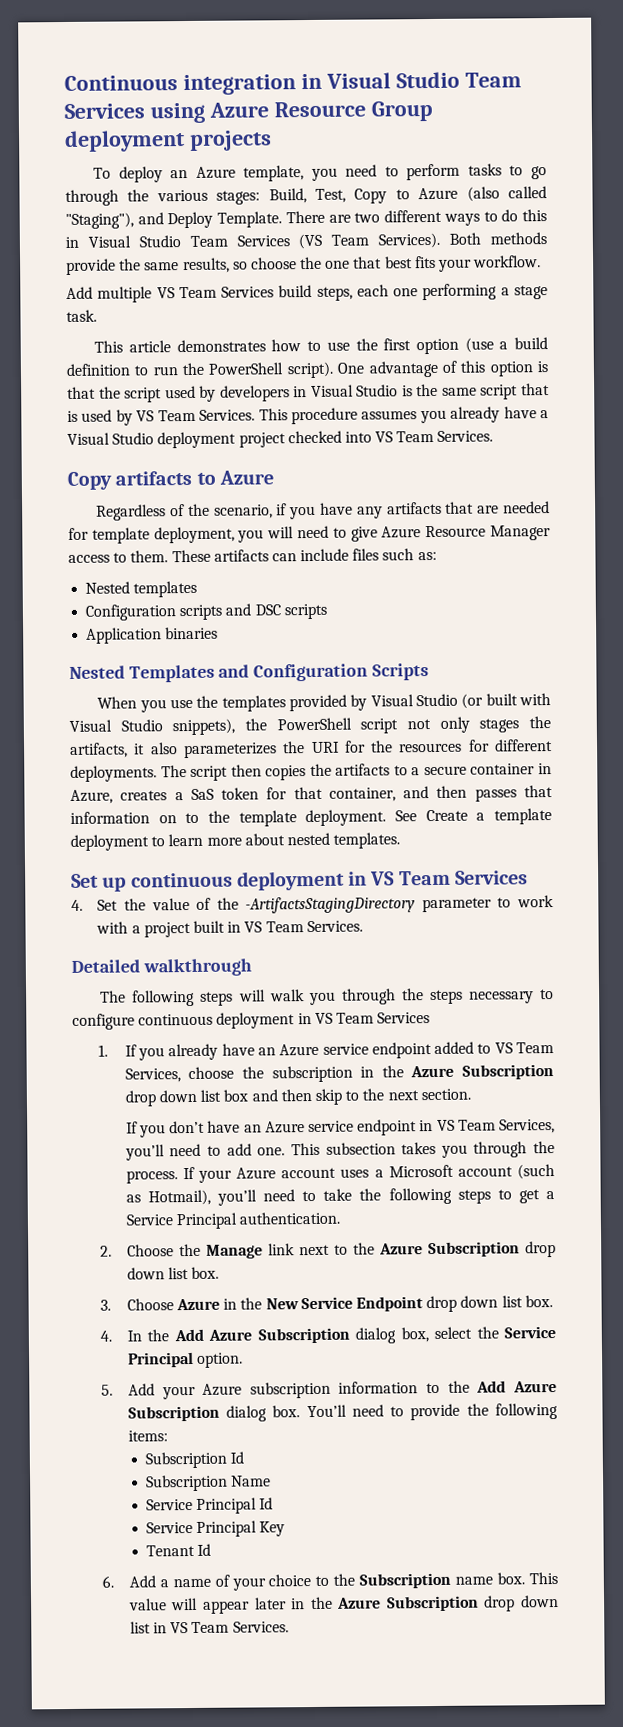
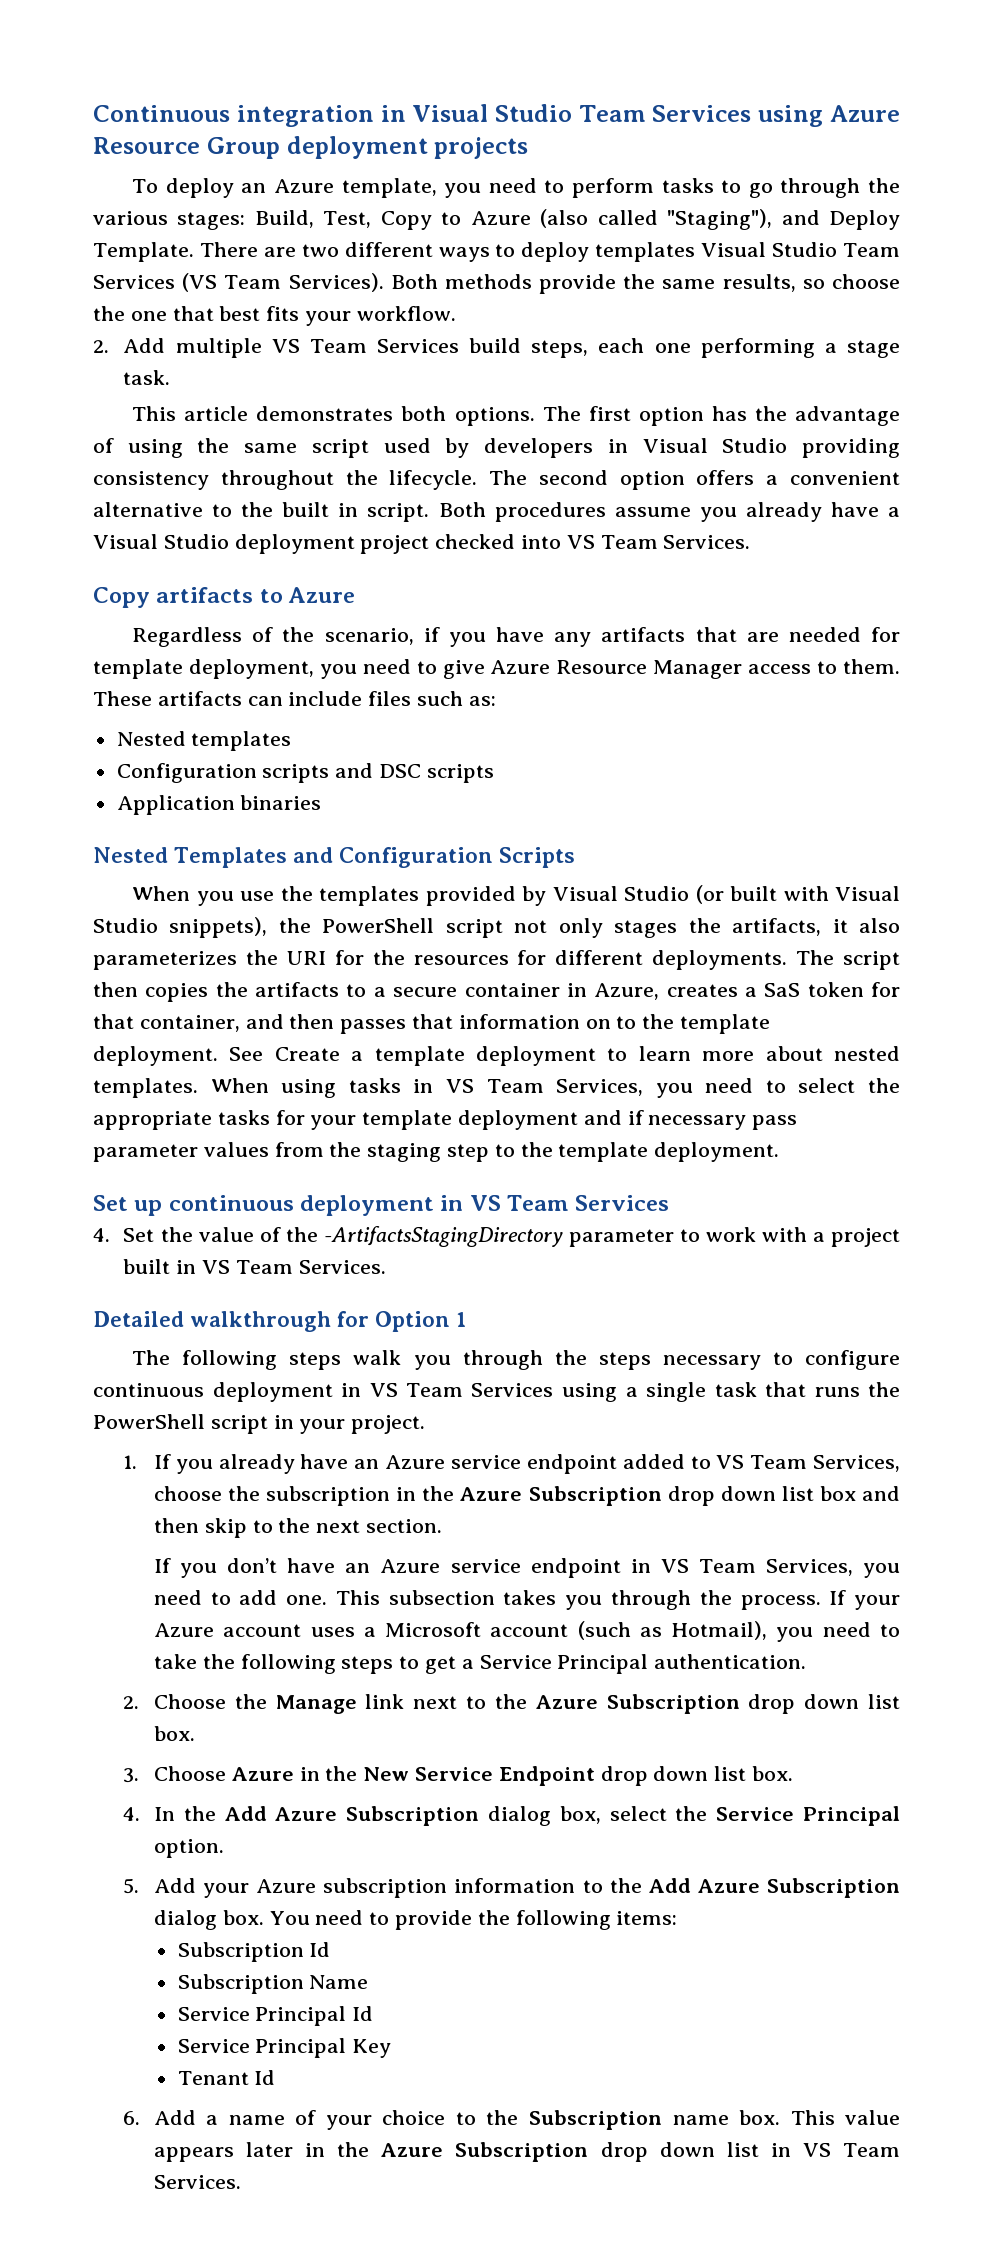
- There are two different ways to do this in Visual Studio Team Services (VS Team Services).
+ There are two different ways to deploy templates Visual Studio Team Services (VS Team Services).
- Add multiple VS Team Services build steps, each one performing a stage task.
+ 2. Add multiple VS Team Services build steps, each one performing a stage task.
- This article demonstrates how to use the first option (use a build definition to run the PowerShell script). One advantage of this option is that the script used by developers in Visual Studio is the same script that is used by VS Team Services. This procedure assumes you already have a Visual Studio deployment project checked into VS Team Services.
+ This article demonstrates both options. The first option has the advantage of using the same script used by developers in Visual Studio providing consistency throughout the lifecycle. The second option offers a convenient alternative to the built in script. Both procedures assume you already have a Visual Studio deployment project checked into VS Team Services.
- Regardless of the scenario, if you have any artifacts that are needed for template deployment, you will need to give Azure Resource Manager access to them.
+ Regardless of the scenario, if you have any artifacts that are needed for template deployment, you need to give Azure Resource Manager access to them.
+ When using tasks in VS Team Services, you need to select the appropriate tasks for your template deployment and if necessary pass parameter values from the staging step to the template deployment.
- Detailed walkthrough
+ Detailed walkthrough for Option 1
- The following steps will walk you through the steps necessary to configure continuous deployment in VS Team Services
+ The following steps walk you through the steps necessary to configure continuous deployment in VS Team Services using a single task that runs the PowerShell script in your project.
- If you don’t have an Azure service endpoint in VS Team Services, you’ll need to add one.
+ If you don’t have an Azure service endpoint in VS Team Services, you need to add one.
- If your Azure account uses a Microsoft account (such as Hotmail), you’ll need to take the following steps to get a Service Principal authentication.
+ If your Azure account uses a Microsoft account (such as Hotmail), you need to take the following steps to get a Service Principal authentication.
- You’ll need to provide the following items:
+ You need to provide the following items:
- This value will appear later in the Azure Subscription drop down list in VS Team Services.
+ This value appears later in the Azure Subscription drop down list in VS Team Services.

